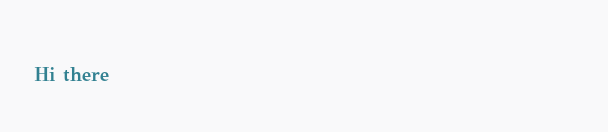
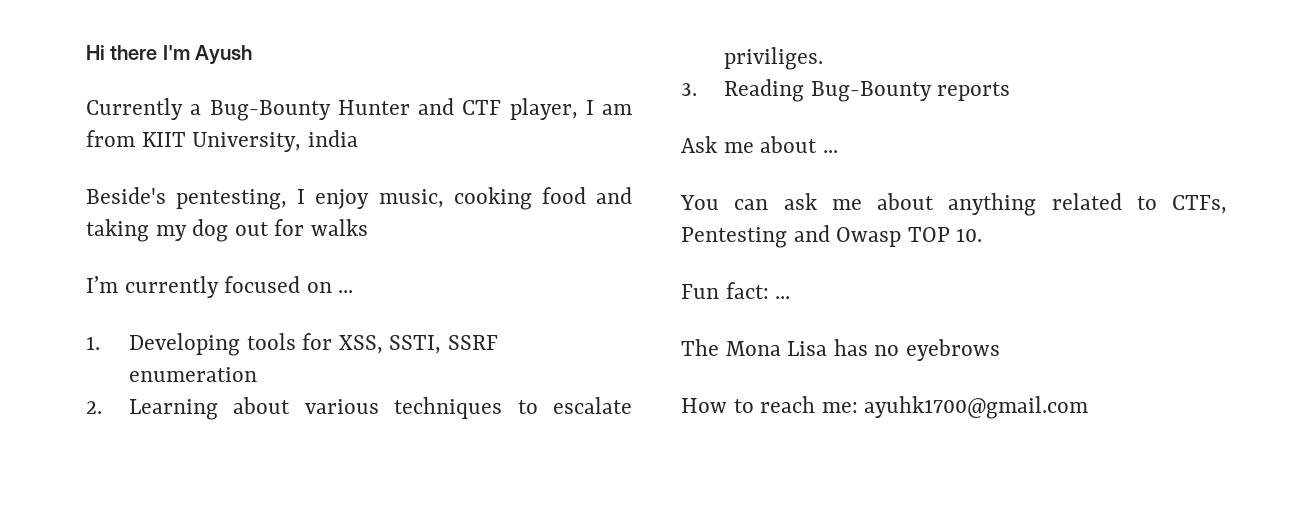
- Hi there
+ Hi there I'm Ayush
+ Currently a Bug-Bounty Hunter and CTF player, I am from KIIT University, india
+ Beside's pentesting, I enjoy music, cooking food and taking my dog out for walks
+ I’m currently focused on ...
+ 1. Developing tools for XSS, SSTI, SSRF enumeration
+ 2. Learning about various techniques to escalate priviliges.
+ 3. Reading Bug-Bounty reports
+ Ask me about ...
+ You can ask me about anything related to CTFs, Pentesting and Owasp TOP 10.
+ Fun fact: ...
+ The Mona Lisa has no eyebrows
+ How to reach me: ayuhk1700@gmail.com

